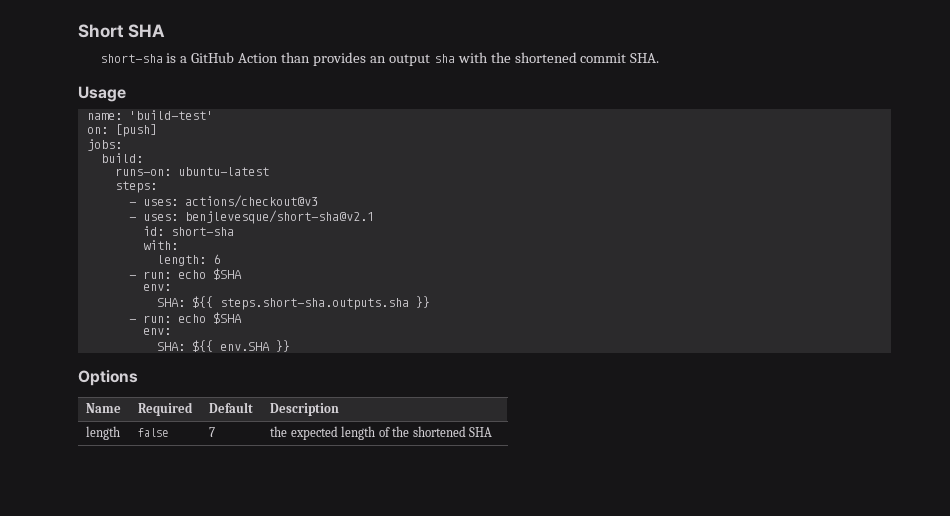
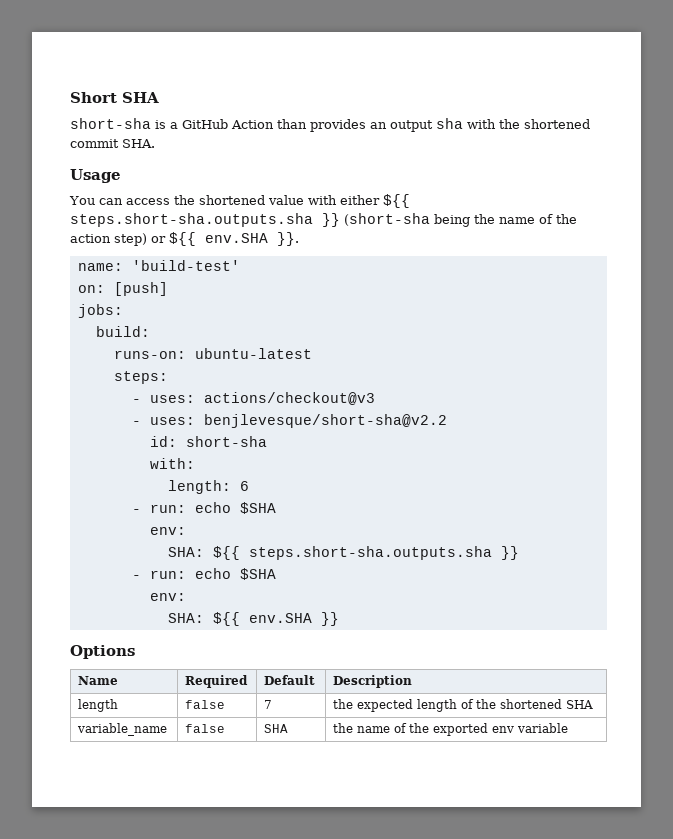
+ You can access the shortened value with either ${{ steps.short-sha.outputs.sha }} (short-sha being the name of the action step) or ${{ env.SHA }}.
- - uses: benjlevesque/short-sha@v2.1
+ - uses: benjlevesque/short-sha@v2.2
+ variable_name | false | SHA | the name of the exported env variable

